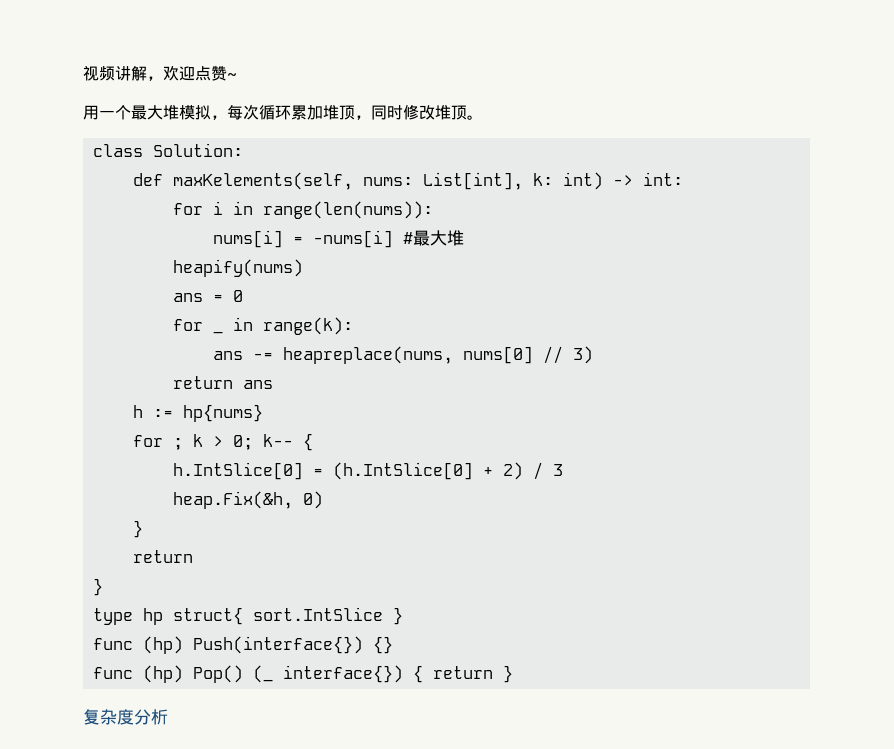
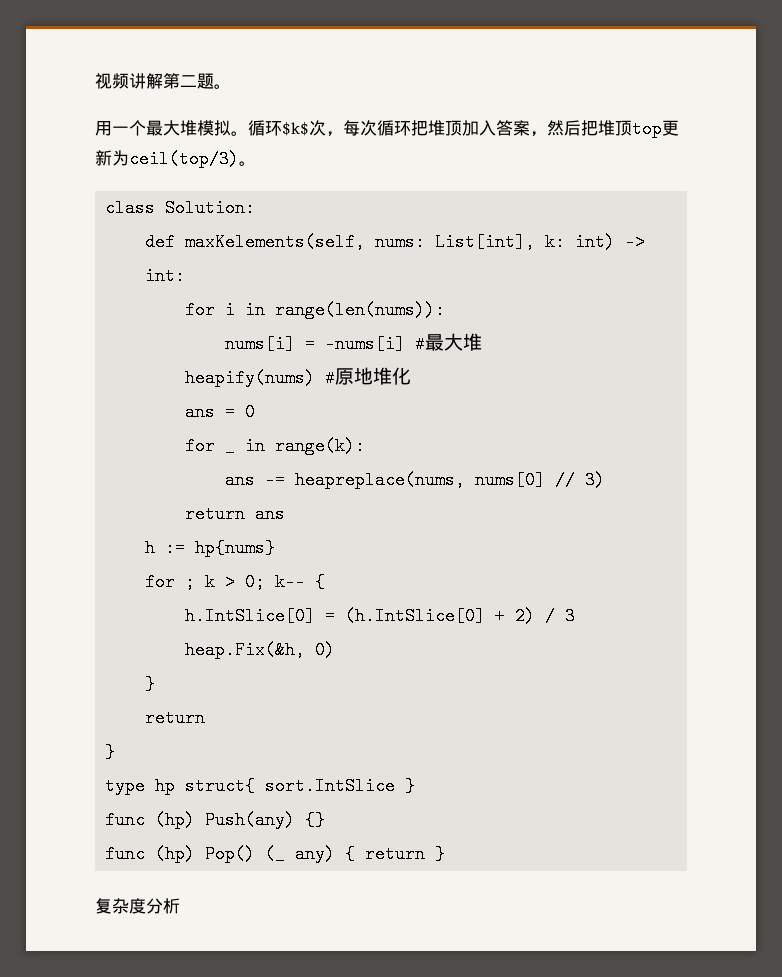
- 视频讲解，欢迎点赞~
+ 视频讲解第二题。
- 用一个最大堆模拟，每次循环累加堆顶，同时修改堆顶。
+ 用一个最大堆模拟。循环$k$次，每次循环把堆顶加入答案，然后把堆顶top更新为ceil(top/3)。
- heapify(nums)
+ heapify(nums) #原地堆化
- func (hp) Push(interface{}) {}
+ func (hp) Push(any) {}
- func (hp) Pop() (_ interface{}) { return }
+ func (hp) Pop() (_ any) { return }

